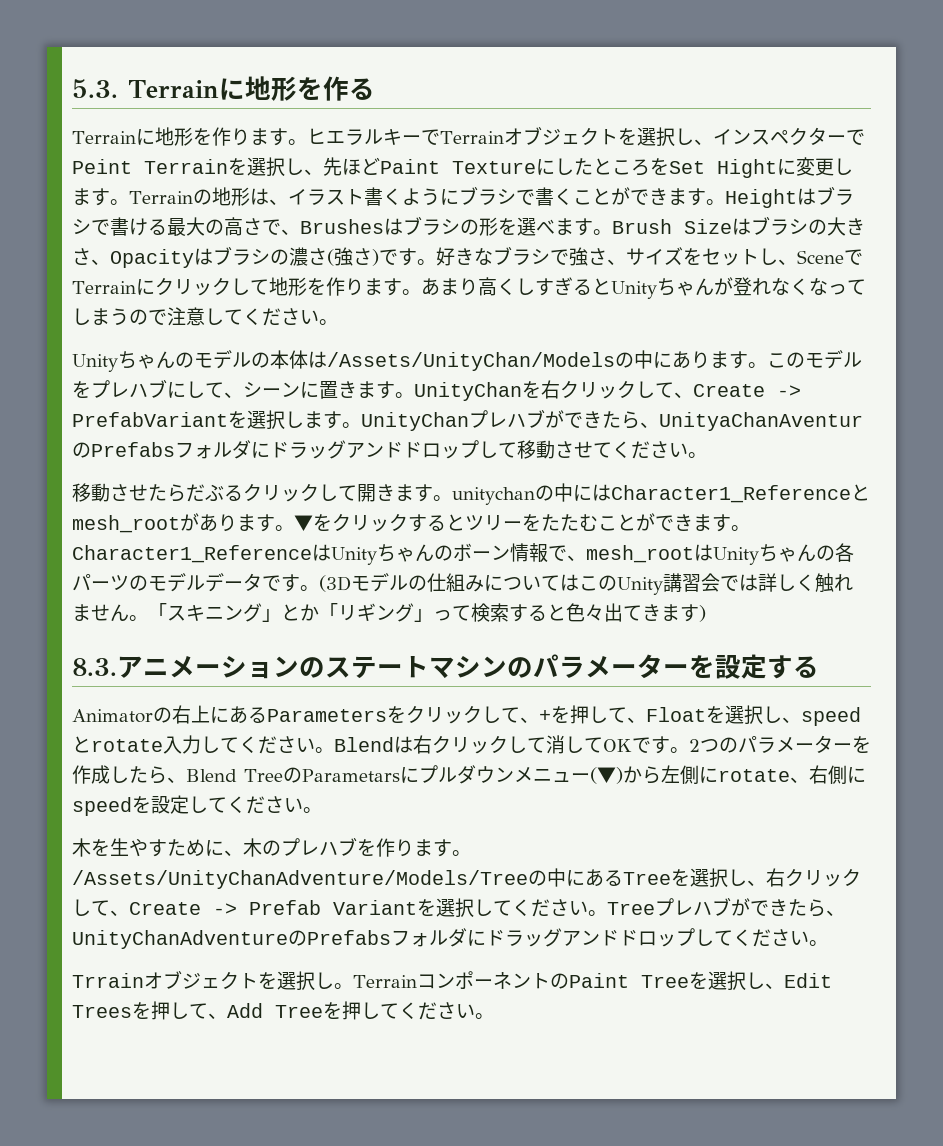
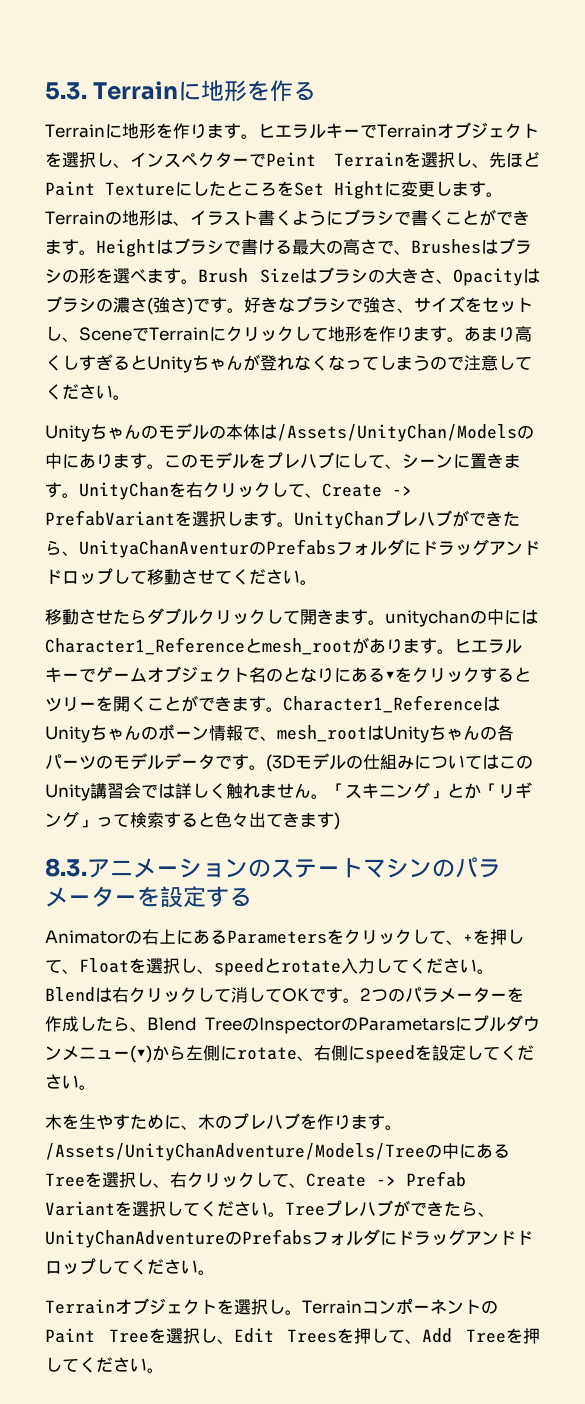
- 移動させたらだぶるクリックして開きます。unitychanの中にはCharacter1_Referenceとmesh_rootがあります。
+ 移動させたらダブルクリックして開きます。unitychanの中にはCharacter1_Referenceとmesh_rootがあります。
- ▼をクリックするとツリーをたたむことができます。
+ ヒエラルキーでゲームオブジェクト名のとなりにある▼をクリックするとツリーを開くことができます。
- 2つのパラメーターを作成したら、Blend TreeのParametarsにプルダウンメニュー(▼)から左側にrotate、右側にspeedを設定してください。
+ 2つのパラメーターを作成したら、Blend TreeのInspectorのParametarsにプルダウンメニュー(▼)から左側にrotate、右側にspeedを設定してください。
- Trrainオブジェクトを選択し。
+ Terrainオブジェクトを選択し。

